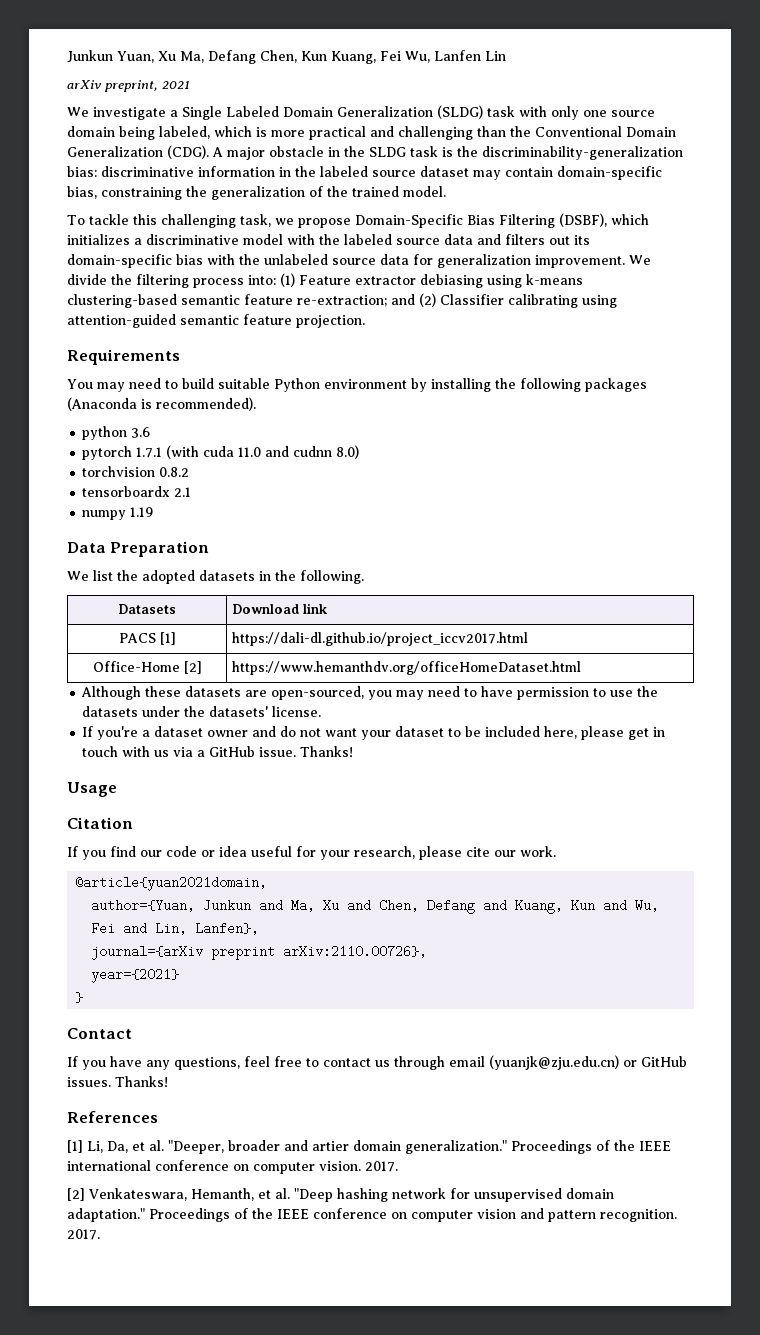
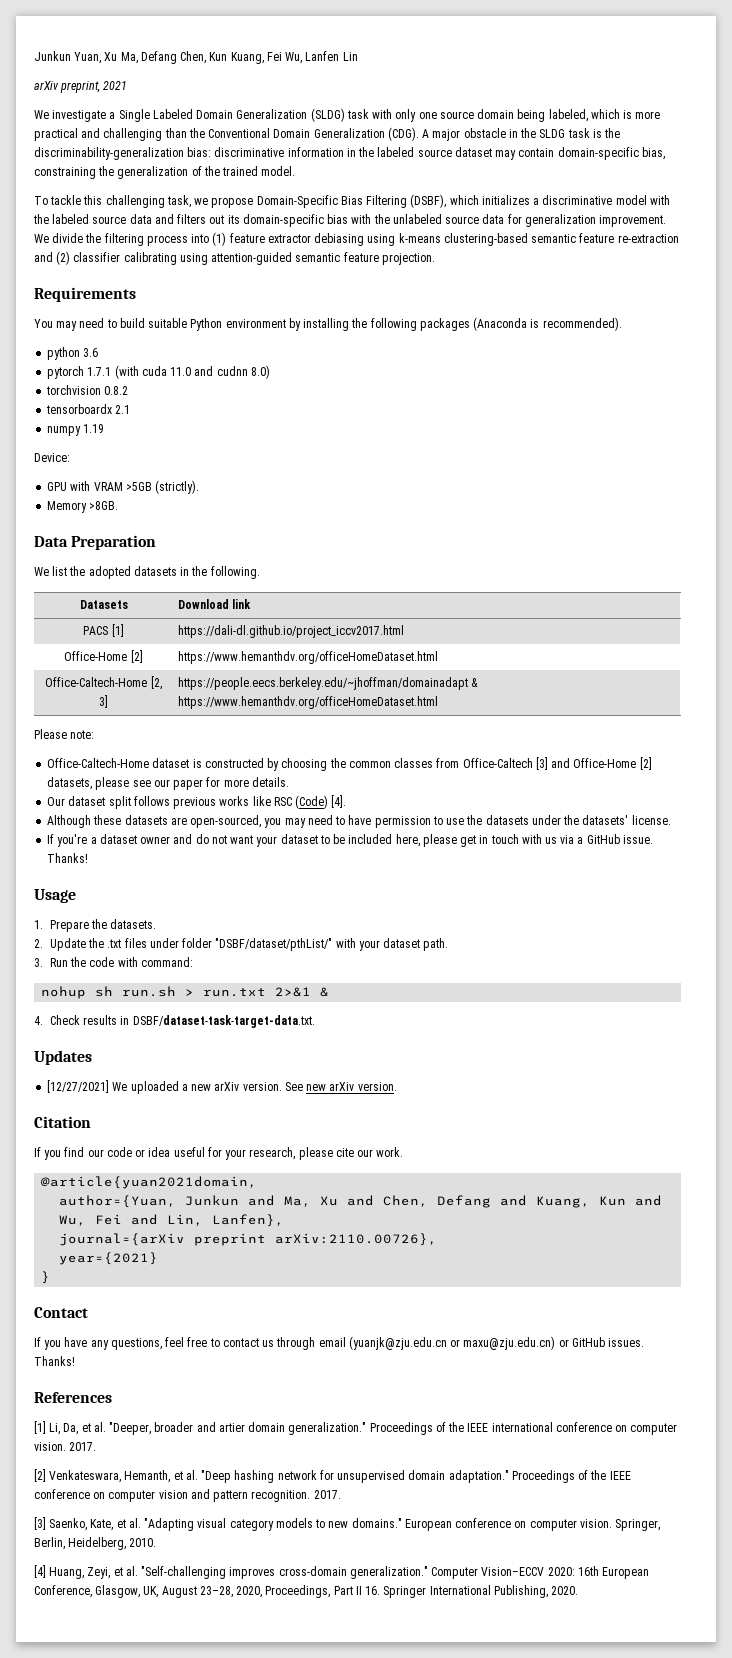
- We divide the filtering process into: (1) Feature extractor debiasing using k-means clustering-based semantic feature re-extraction; and (2) Classifier calibrating using attention-guided semantic feature projection.
+ We divide the filtering process into (1) feature extractor debiasing using k-means clustering-based semantic feature re-extraction and (2) classifier calibrating using attention-guided semantic feature projection.
+ Device:
+ GPU with VRAM >5GB (strictly).
+ Memory >8GB.
+ Office-Caltech-Home [2, 3] | https://people.eecs.berkeley.edu/~jhoffman/domainadapt & https://www.hemanthdv.org/officeHomeDataset.html
+ Please note:
+ Office-Caltech-Home dataset is constructed by choosing the common classes from Office-Caltech [3] and Office-Home [2] datasets, please see our paper for more details.
+ Our dataset split follows previous works like RSC (Code) [4].
+ 1. Prepare the datasets.
+ 2. Update the .txt files under folder "DSBF/dataset/pthList/" with your dataset path.
+ 3. Run the code with command:
+ nohup sh run.sh > run.txt 2>&1 &
+ 4. Check results in DSBF/dataset-task-target-data.txt.
+ Updates
+ [12/27/2021] We uploaded a new arXiv version. See new arXiv version.
- If you have any questions, feel free to contact us through email (yuanjk@zju.edu.cn) or GitHub issues.
+ If you have any questions, feel free to contact us through email (yuanjk@zju.edu.cn or maxu@zju.edu.cn) or GitHub issues.
+ [3] Saenko, Kate, et al. "Adapting visual category models to new domains." European conference on computer vision. Springer, Berlin, Heidelberg, 2010.
+ [4] Huang, Zeyi, et al. "Self-challenging improves cross-domain generalization." Computer Vision–ECCV 2020: 16th European Conference, Glasgow, UK, August 23–28, 2020, Proceedings, Part II 16. Springer International Publishing, 2020.

